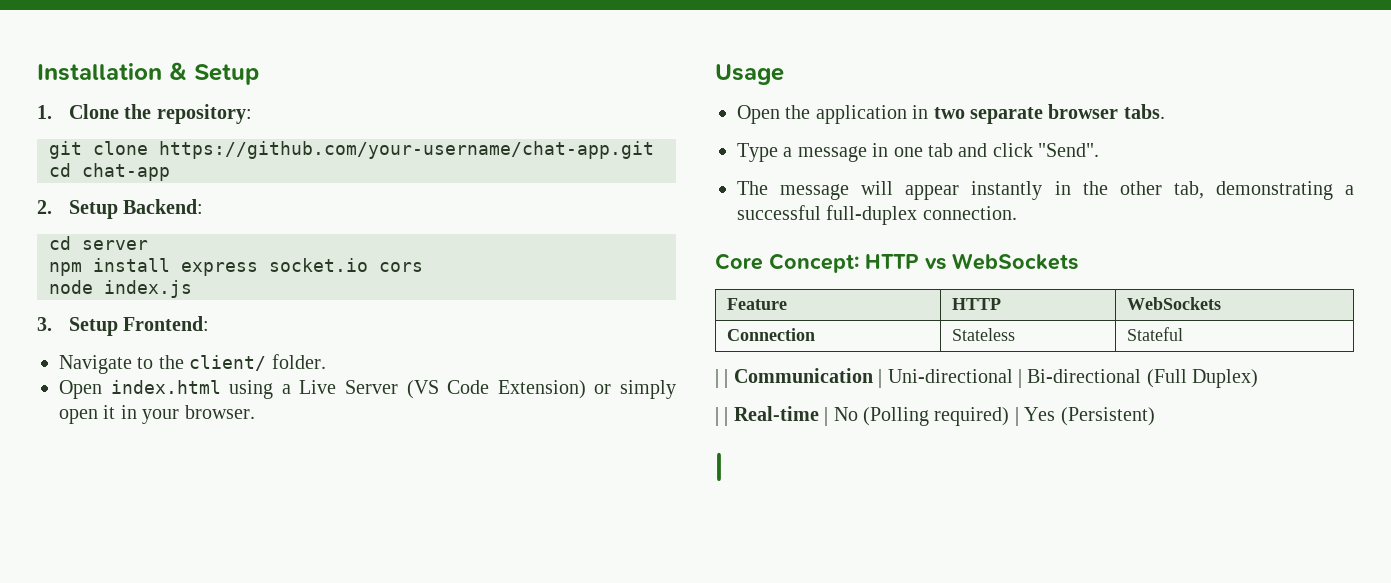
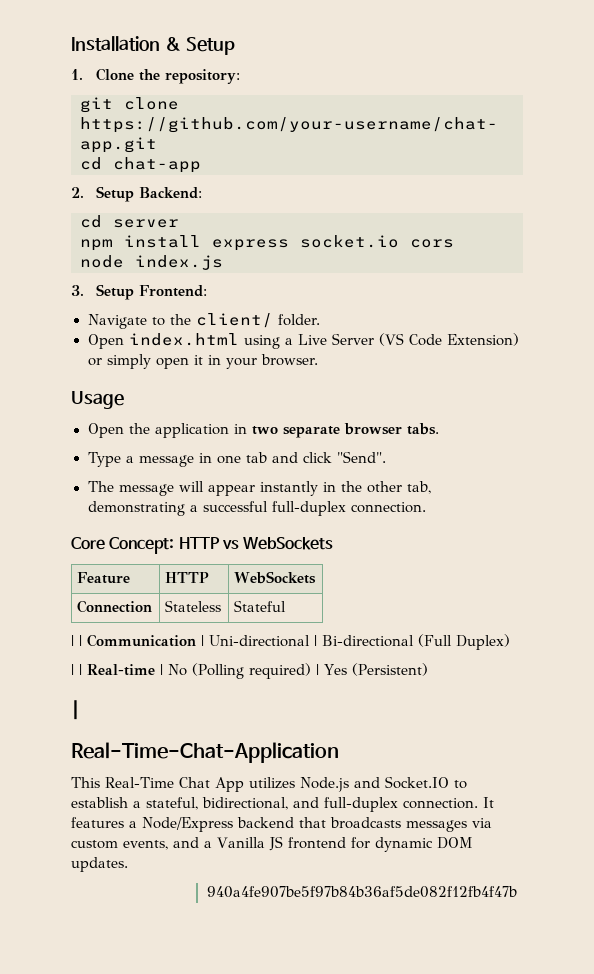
+ Real-Time-Chat-Application
+ This Real-Time Chat App utilizes Node.js and Socket.IO to establish a stateful, bidirectional, and full-duplex connection. It features a Node/Express backend that broadcasts messages via custom events, and a Vanilla JS frontend for dynamic DOM updates.
+ 940a4fe907be5f97b84b36af5de082f12fb4f47b

